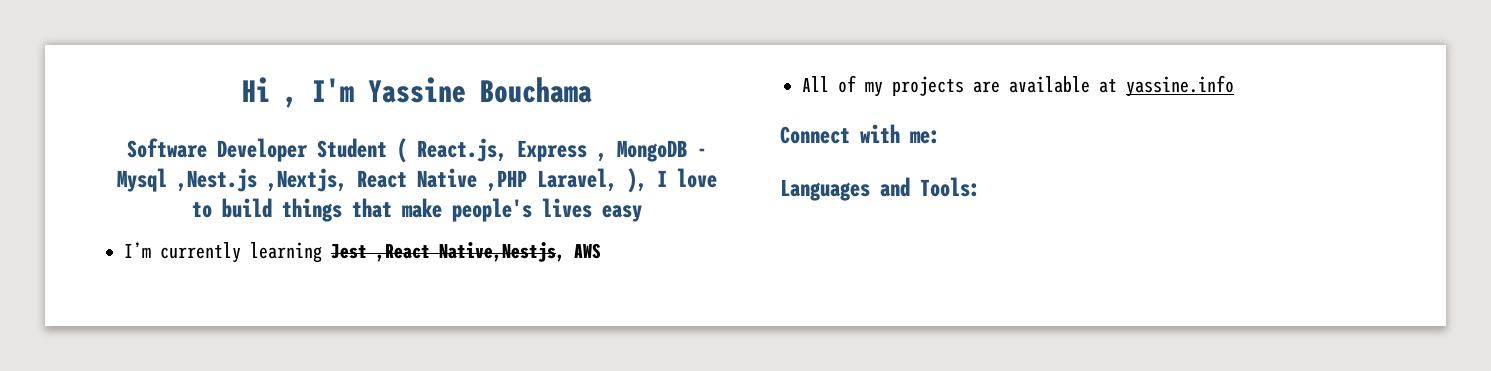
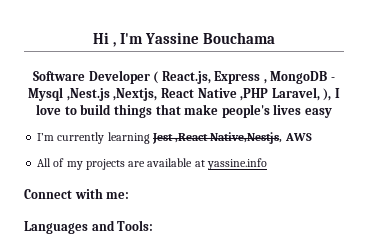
- Software Developer Student ( React.js, Express , MongoDB - Mysql ,Nest.js ,Nextjs, React Native ,PHP Laravel, ), I love to build things that make people's lives easy
+ Software Developer ( React.js, Express , MongoDB - Mysql ,Nest.js ,Nextjs, React Native ,PHP Laravel, ), I love to build things that make people's lives easy

